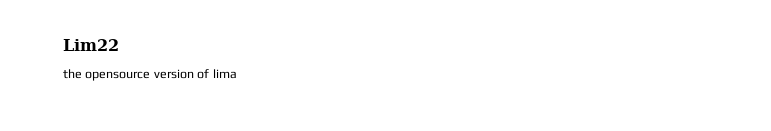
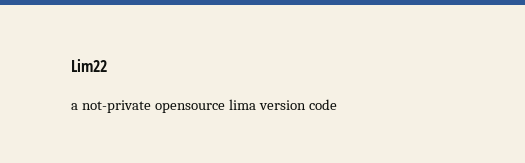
- the opensource version of lima
+ a not-private opensource lima version code

